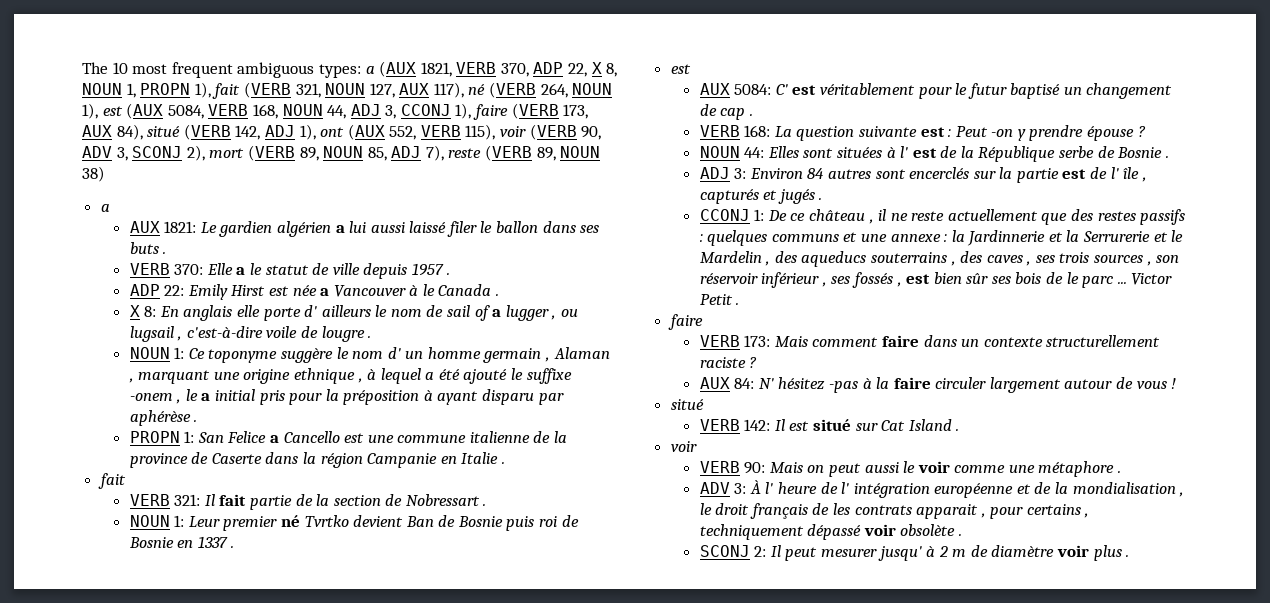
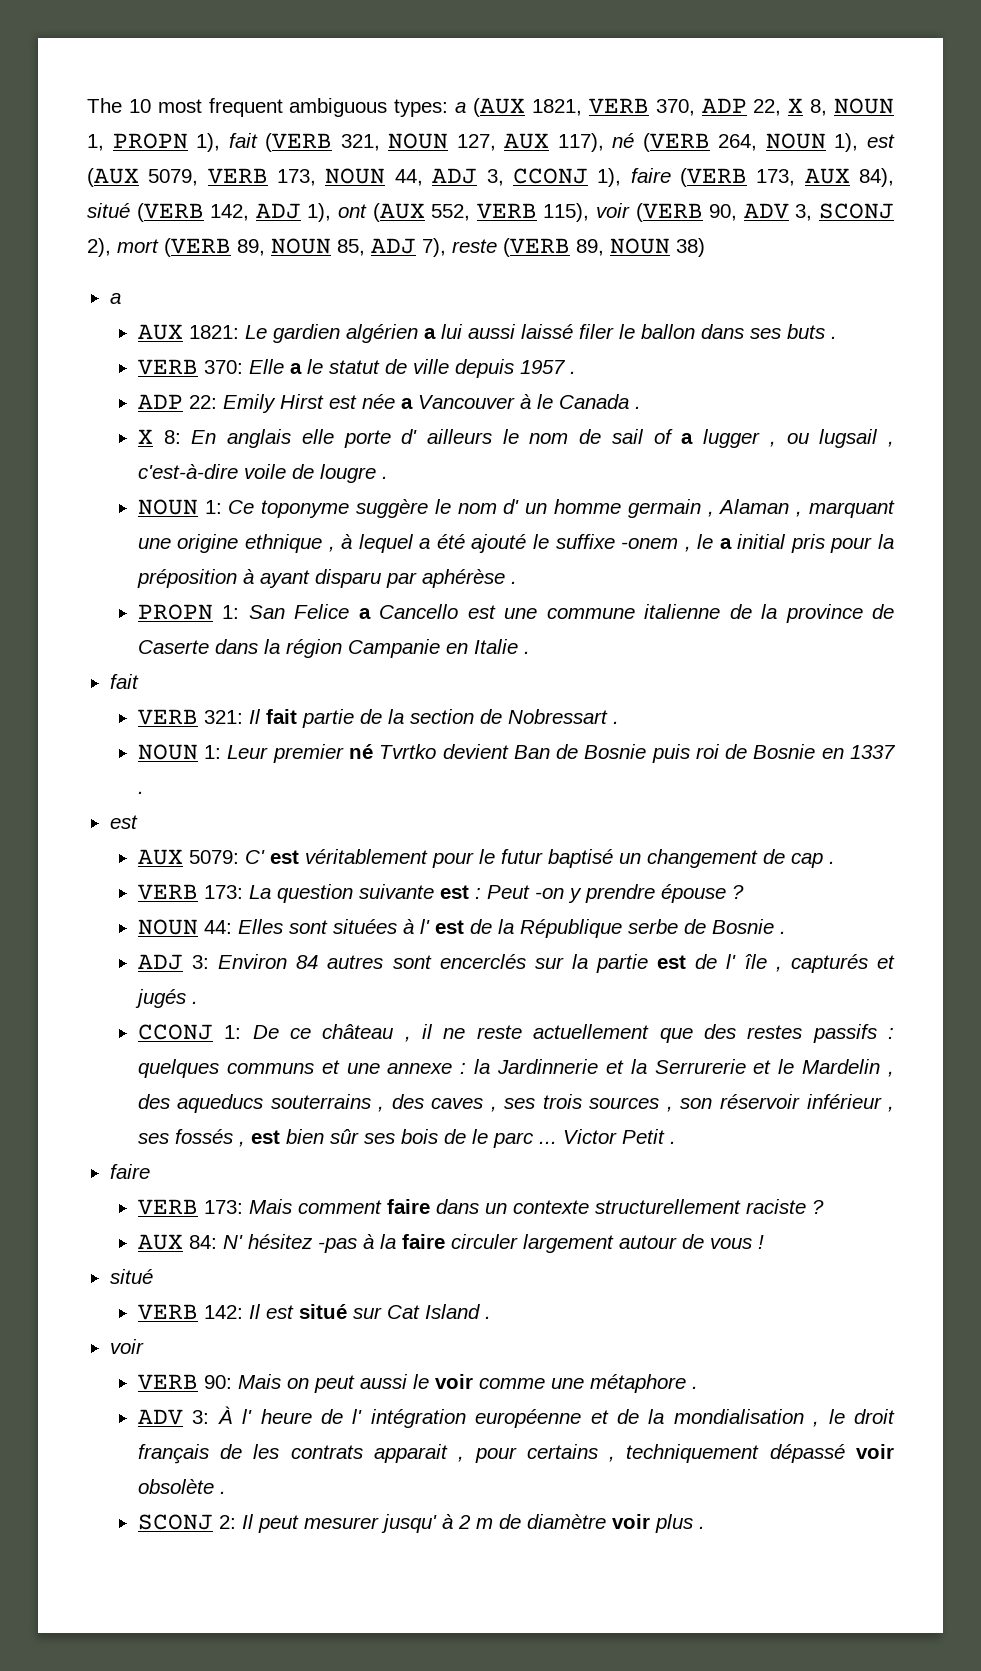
- a (AUX 1821, VERB 370, ADP 22, X 8, NOUN 1, PROPN 1), fait (VERB 321, NOUN 127, AUX 117), né (VERB 264, NOUN 1), est (AUX 5084, VERB 168, NOUN 44, ADJ 3, CCONJ 1), faire (VERB 173, AUX 84), situé (VERB 142, ADJ 1), ont (AUX 552, VERB 115), voir (VERB 90, ADV 3, SCONJ 2), mort (VERB 89, NOUN 85, ADJ 7), reste (VERB 89, NOUN 38)
+ a (AUX 1821, VERB 370, ADP 22, X 8, NOUN 1, PROPN 1), fait (VERB 321, NOUN 127, AUX 117), né (VERB 264, NOUN 1), est (AUX 5079, VERB 173, NOUN 44, ADJ 3, CCONJ 1), faire (VERB 173, AUX 84), situé (VERB 142, ADJ 1), ont (AUX 552, VERB 115), voir (VERB 90, ADV 3, SCONJ 2), mort (VERB 89, NOUN 85, ADJ 7), reste (VERB 89, NOUN 38)
- AUX 5084: C' est véritablement pour le futur baptisé un changement de cap .
+ AUX 5079: C' est véritablement pour le futur baptisé un changement de cap .
- VERB 168: La question suivante est : Peut -on y prendre épouse ?
+ VERB 173: La question suivante est : Peut -on y prendre épouse ?

